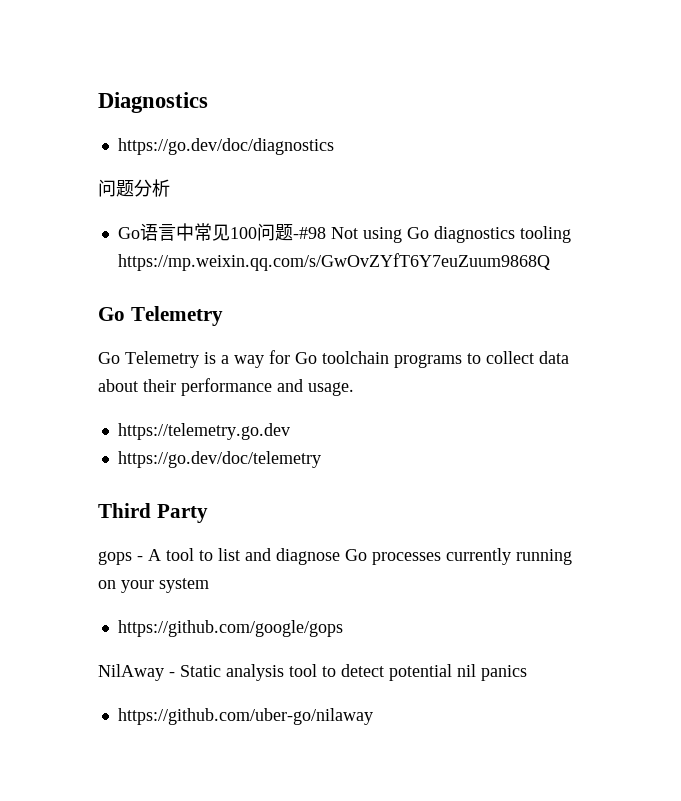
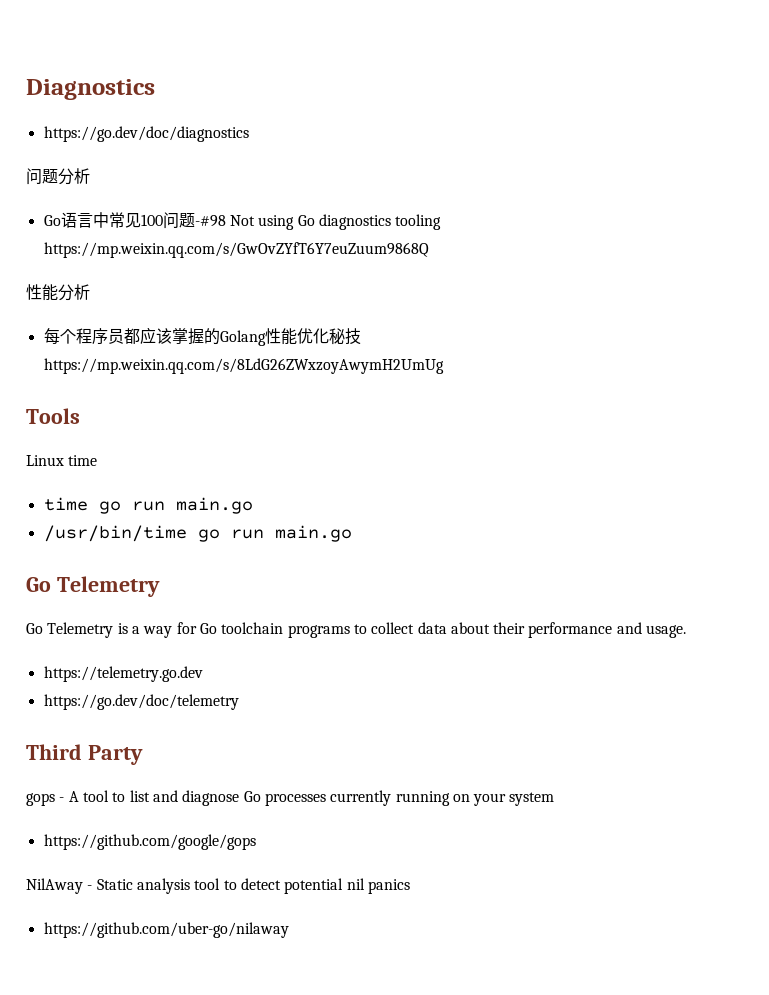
+ 性能分析
+ 每个程序员都应该掌握的Golang性能优化秘技https://mp.weixin.qq.com/s/8LdG26ZWxzoyAwymH2UmUg
+ Tools
+ Linux time
+ time go run main.go
+ /usr/bin/time go run main.go

